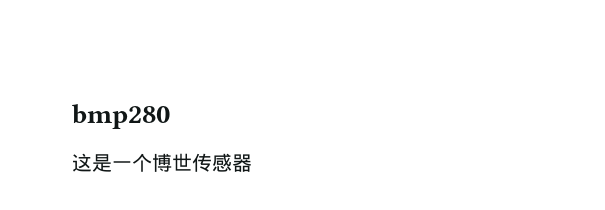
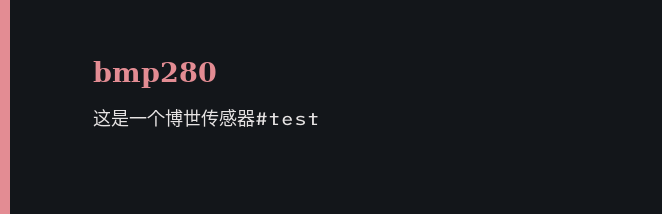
- 这是一个博世传感器
+ 这是一个博世传感器#test

